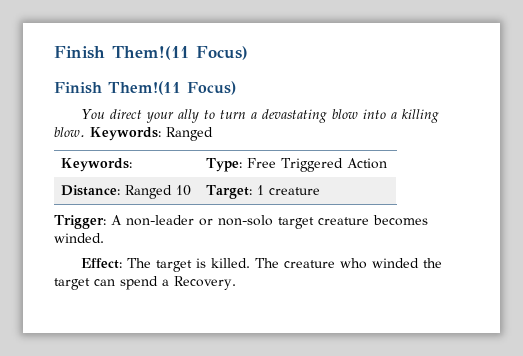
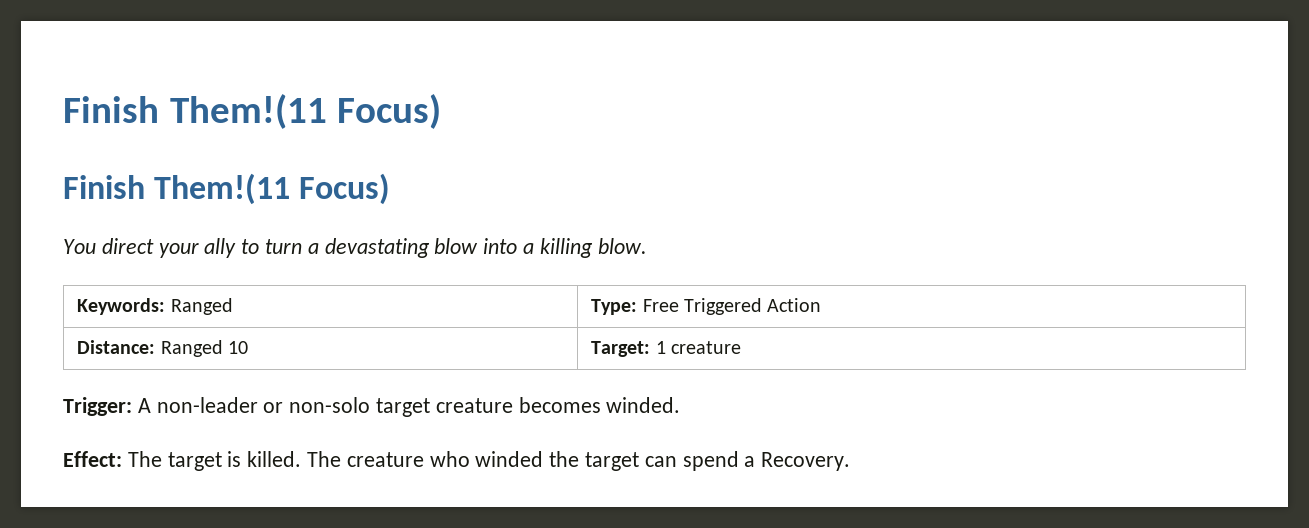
- You direct your ally to turn a devastating blow into a killing blow. Keywords: Ranged
- Keywords: | Type: Free Triggered Action
+ You direct your ally to turn a devastating blow into a killing blow.
+ Keywords: Ranged | Type: Free Triggered Action

